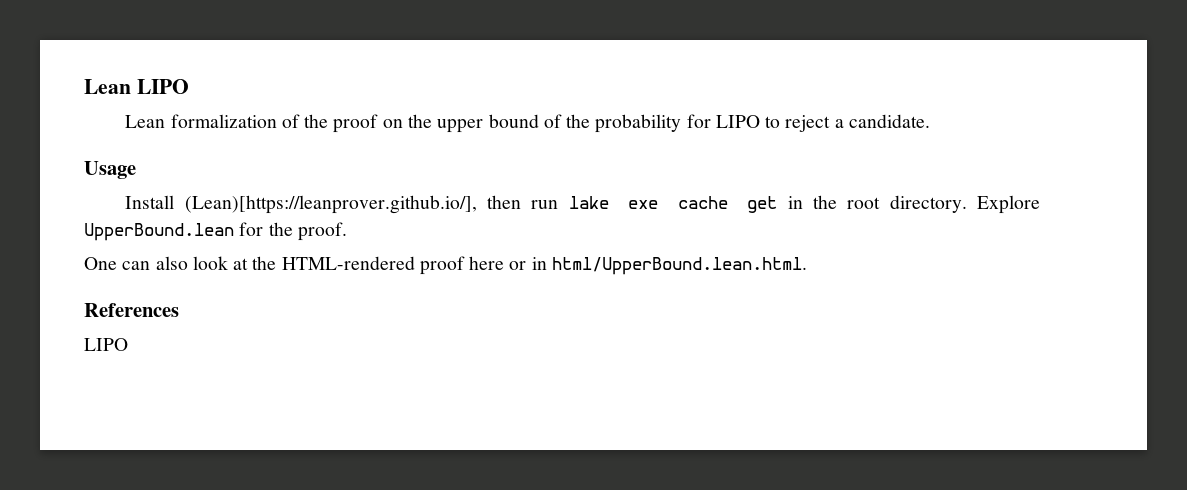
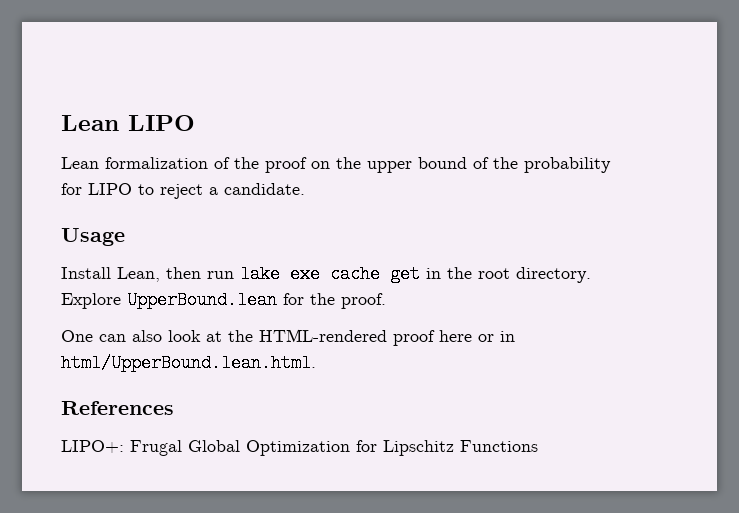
- Install (Lean)[https://leanprover.github.io/], then run lake exe cache get in the root directory.
+ Install Lean, then run lake exe cache get in the root directory.
  References
- LIPO
+ LIPO+: Frugal Global Optimization for Lipschitz Functions

